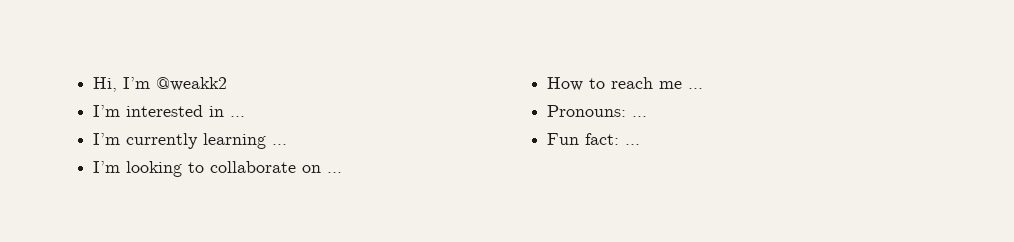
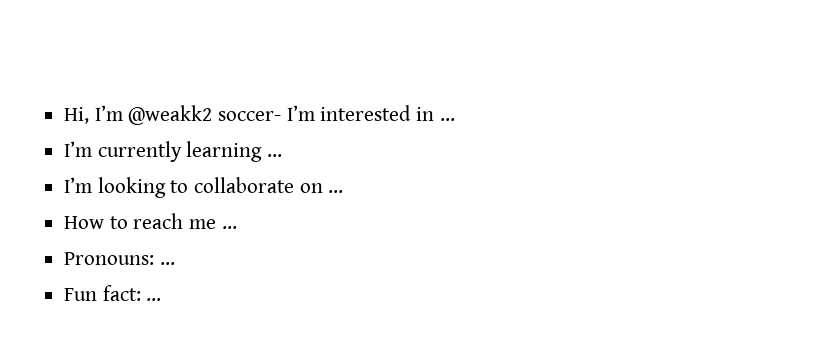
- Hi, I’m @weakk2
- I’m interested in ...
+ Hi, I’m @weakk2 soccer- I’m interested in ...

